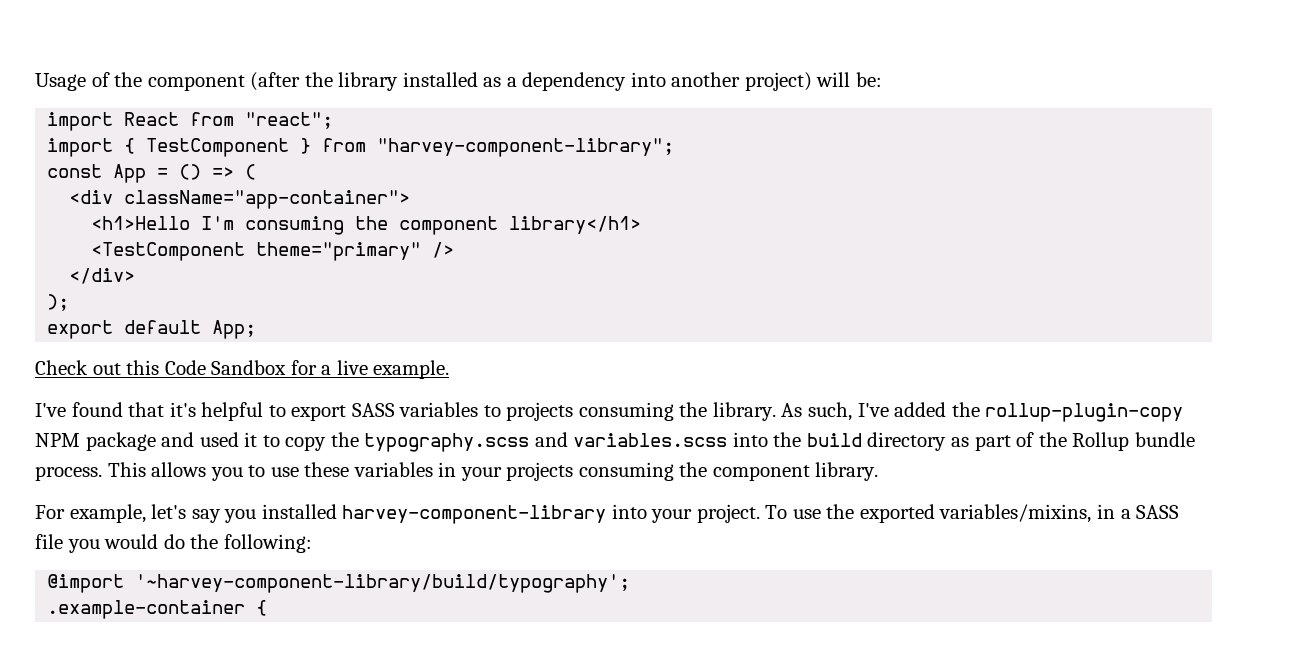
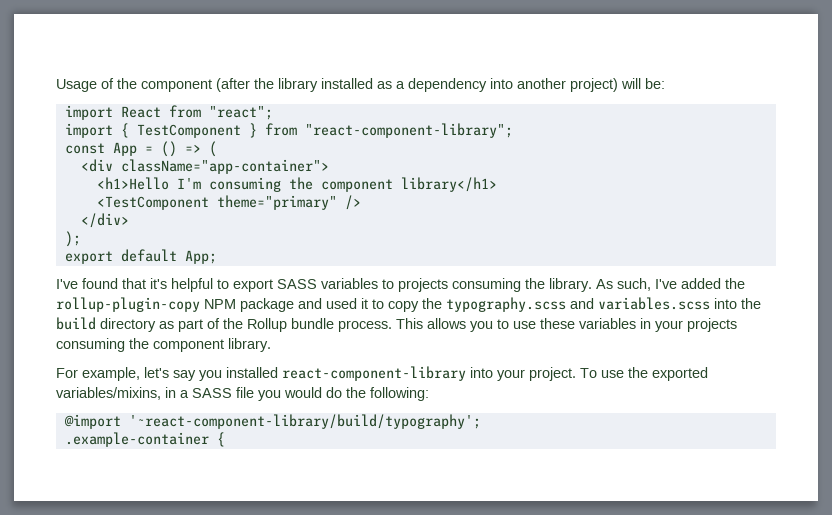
- import { TestComponent } from "harvey-component-library";
+ import { TestComponent } from "react-component-library";
- Check out this Code Sandbox for a live example.
- For example, let's say you installed harvey-component-library into your project.
+ For example, let's say you installed react-component-library into your project.
- @import '~harvey-component-library/build/typography';
+ @import '~react-component-library/build/typography';

